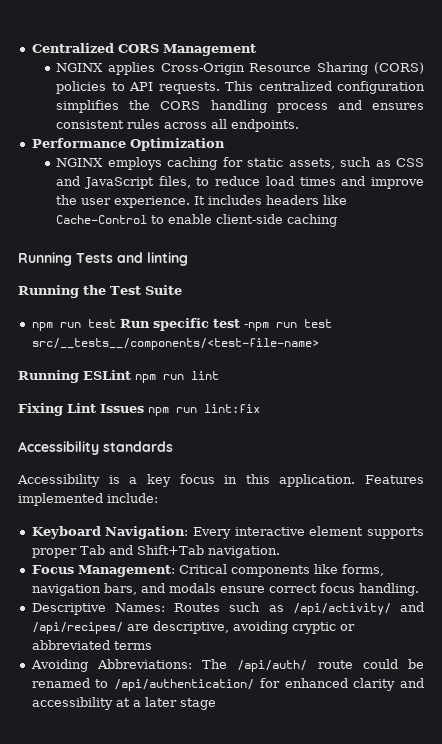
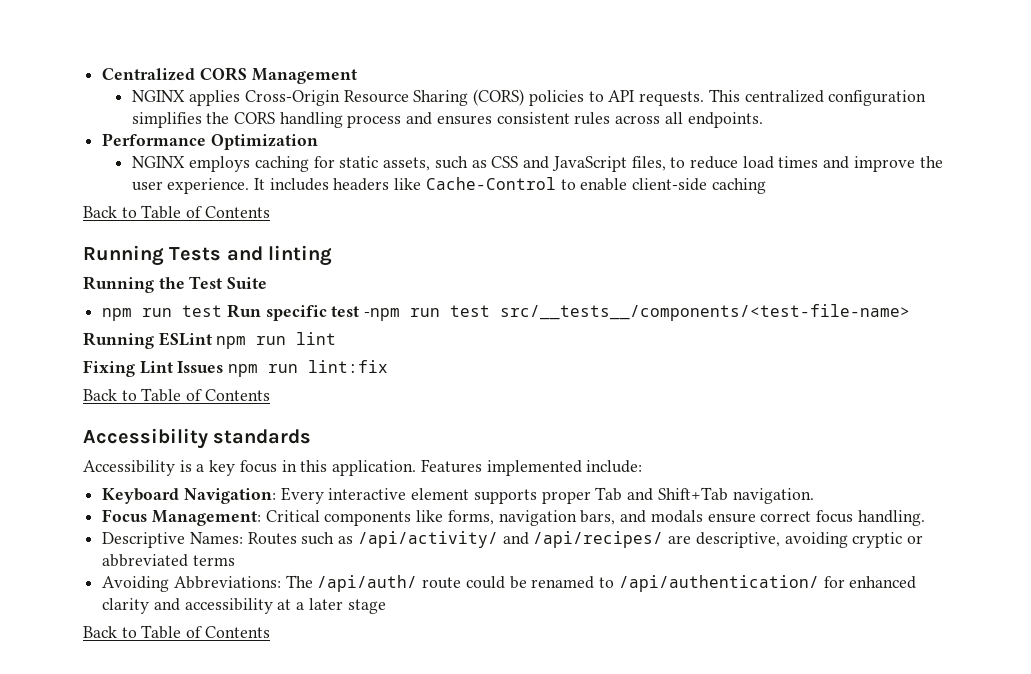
  It includes headers like Cache-Control to enable client-side caching
+ Back to Table of Contents
  Fixing Lint Issues npm run lint:fix
+ Back to Table of Contents
  Avoiding Abbreviations: The /api/auth/ route could be renamed to /api/authentication/ for enhanced clarity and accessibility at a later stage
+ Back to Table of Contents

